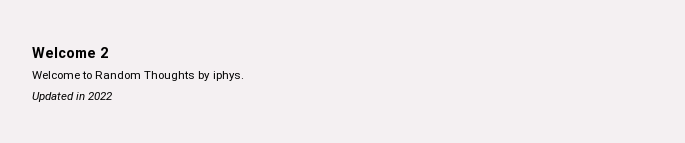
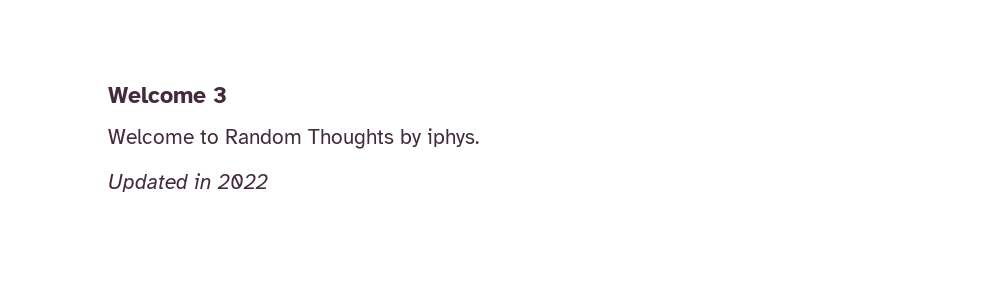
- Welcome 2
+ Welcome 3

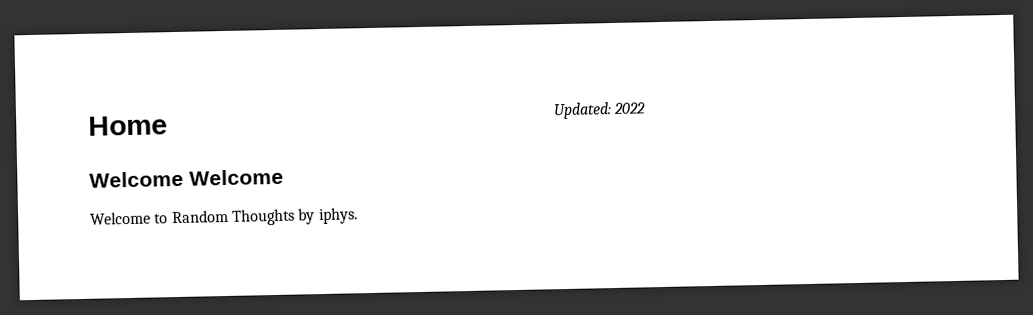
- Welcome 3
+ Home
+ Welcome Welcome
- Updated in 2022
+ Updated: 2022

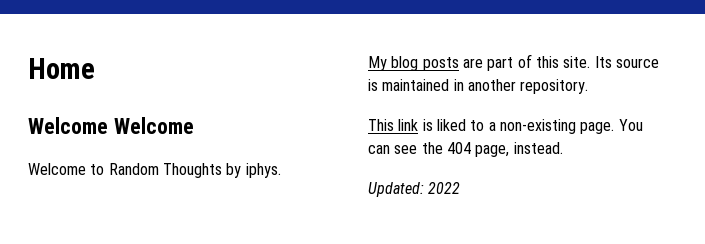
+ My blog posts are part of this site. Its source is maintained in another repository.
+ This link is liked to a non-existing page. You can see the 404 page, instead.

